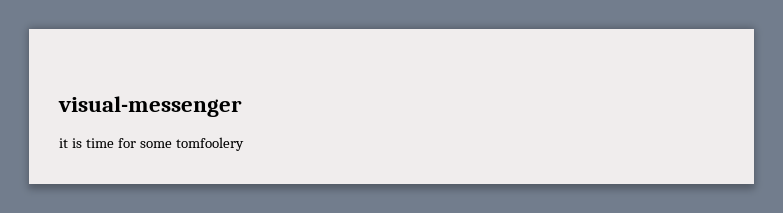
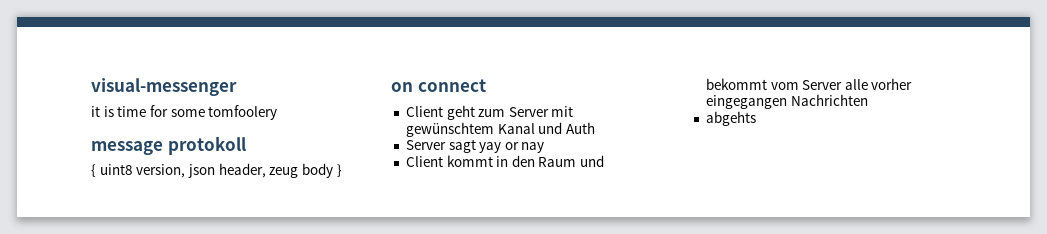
+ message protokoll
+ { uint8 version, json header, zeug body }
+ on connect
+ Client geht zum Server mit gewünschtem Kanal und Auth
+ Server sagt yay or nay
+ Client kommt in den Raum und bekommt vom Server alle vorher eingegangen Nachrichten
+ abgehts

